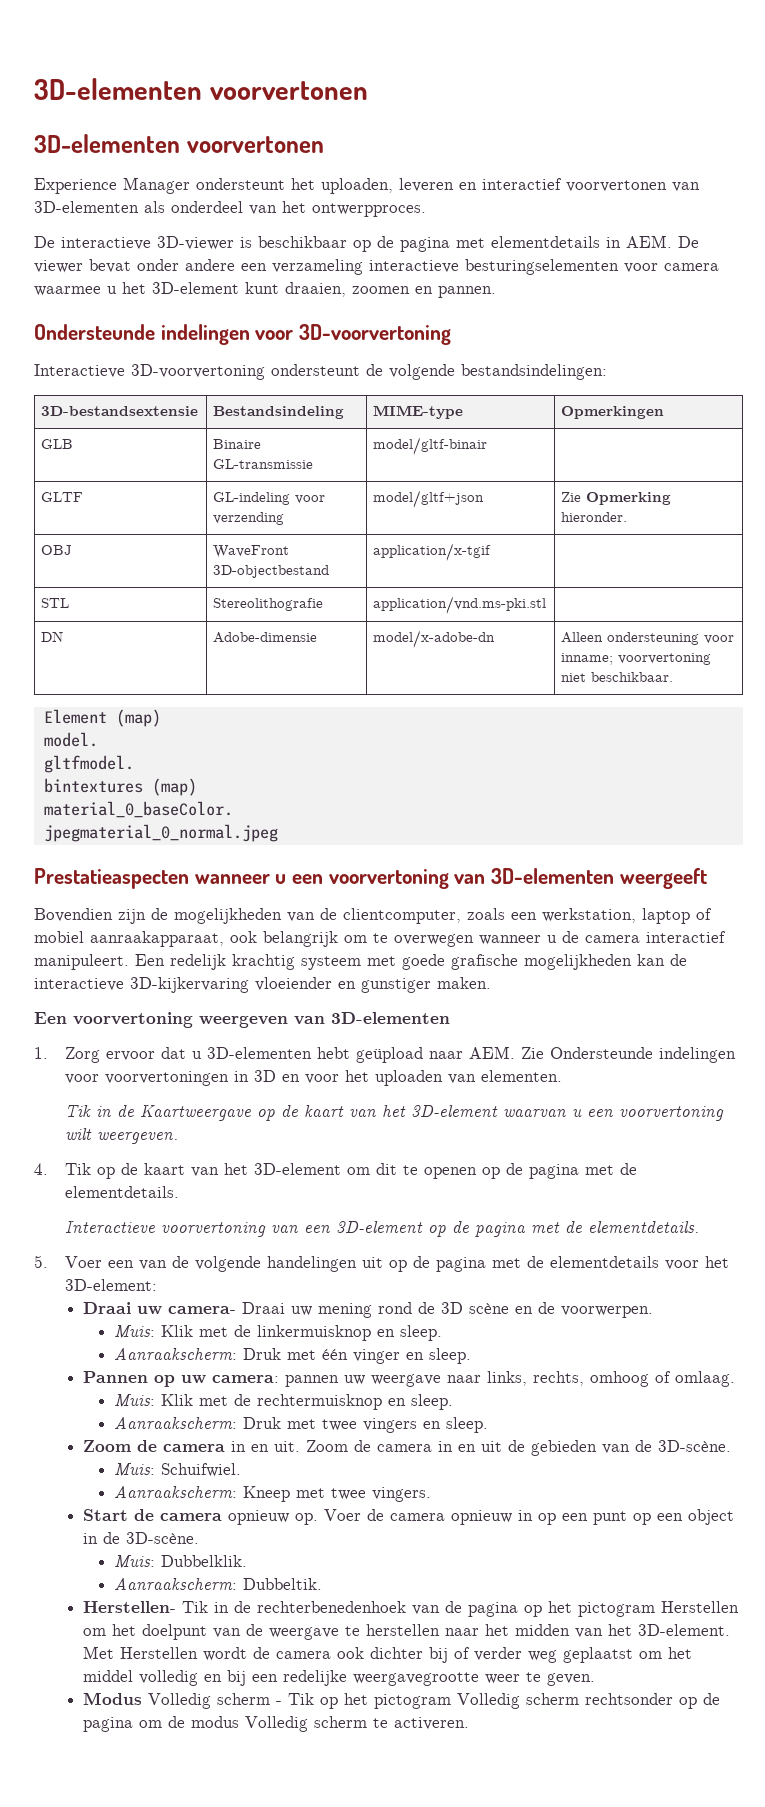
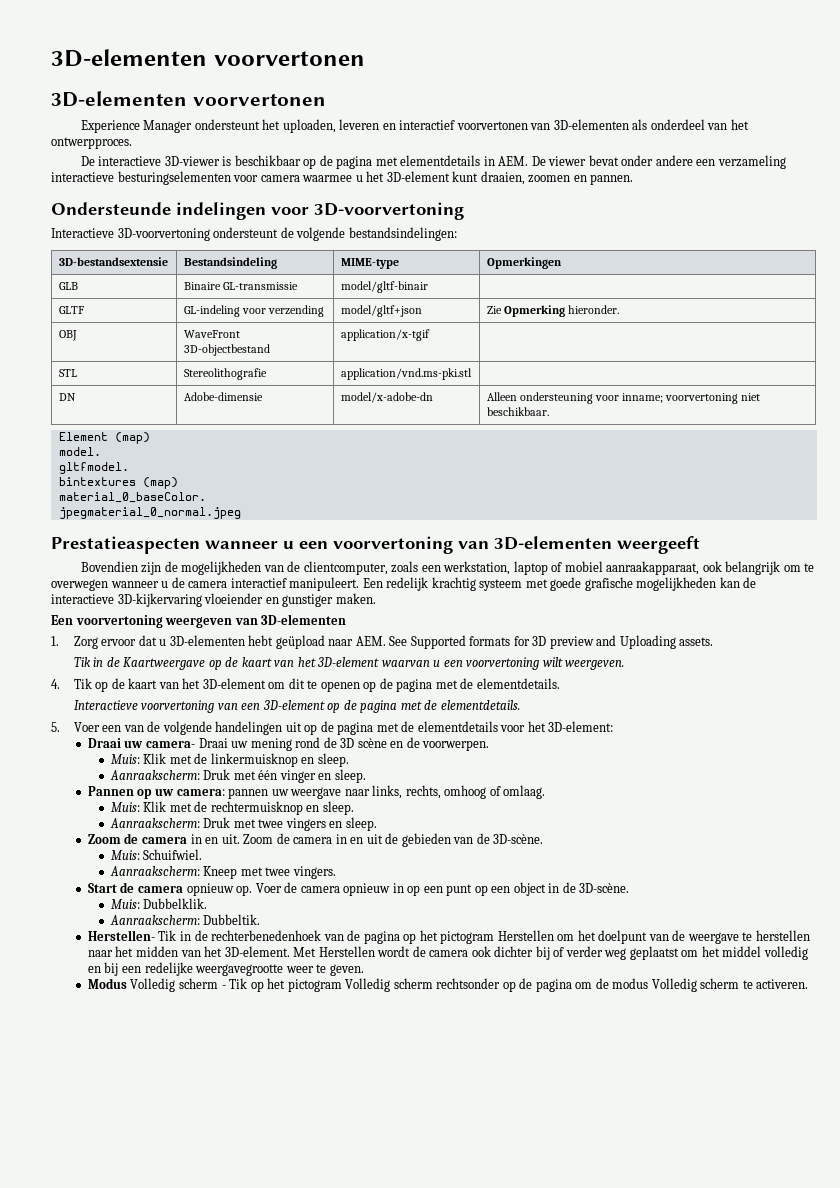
- 1. Zorg ervoor dat u 3D-elementen hebt geüpload naar AEM. Zie Ondersteunde indelingen voor voorvertoningen in 3D en voor het uploaden van elementen.
+ 1. Zorg ervoor dat u 3D-elementen hebt geüpload naar AEM. See Supported formats for 3D preview and Uploading assets.

